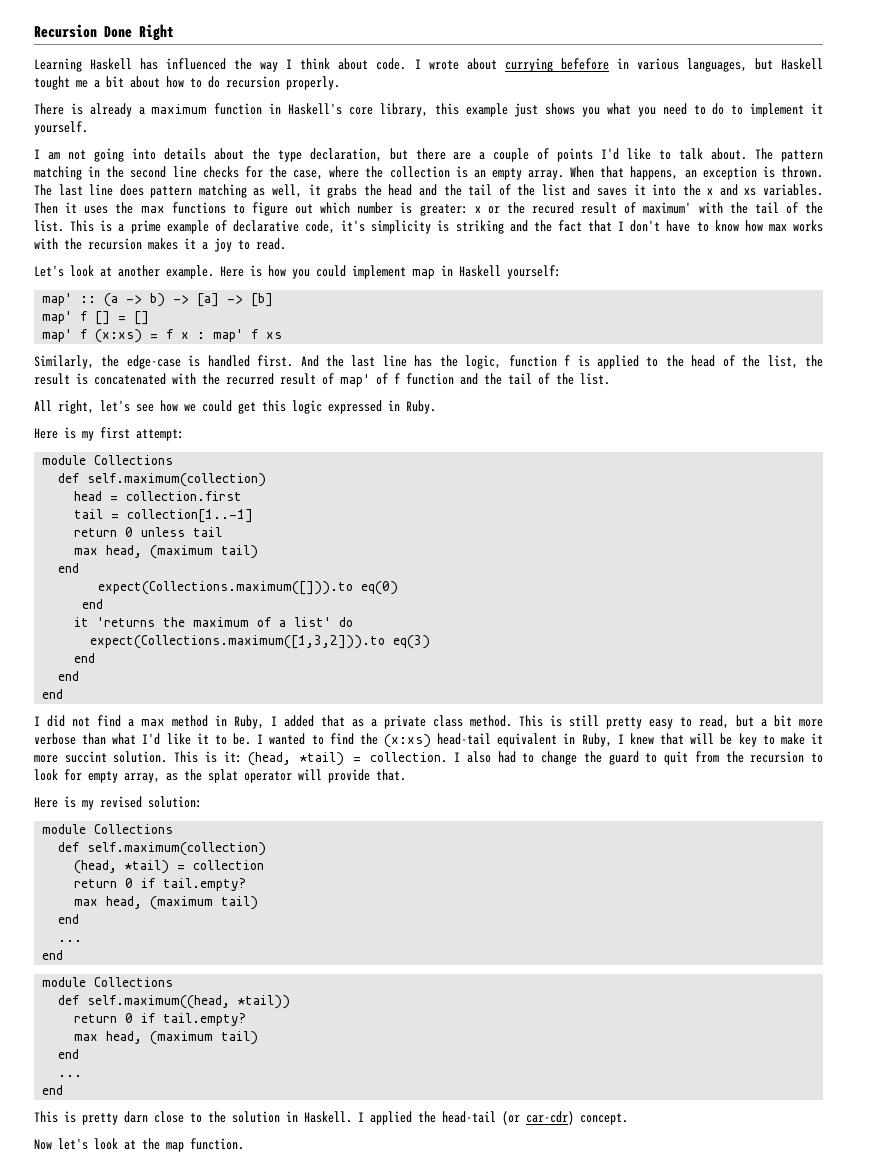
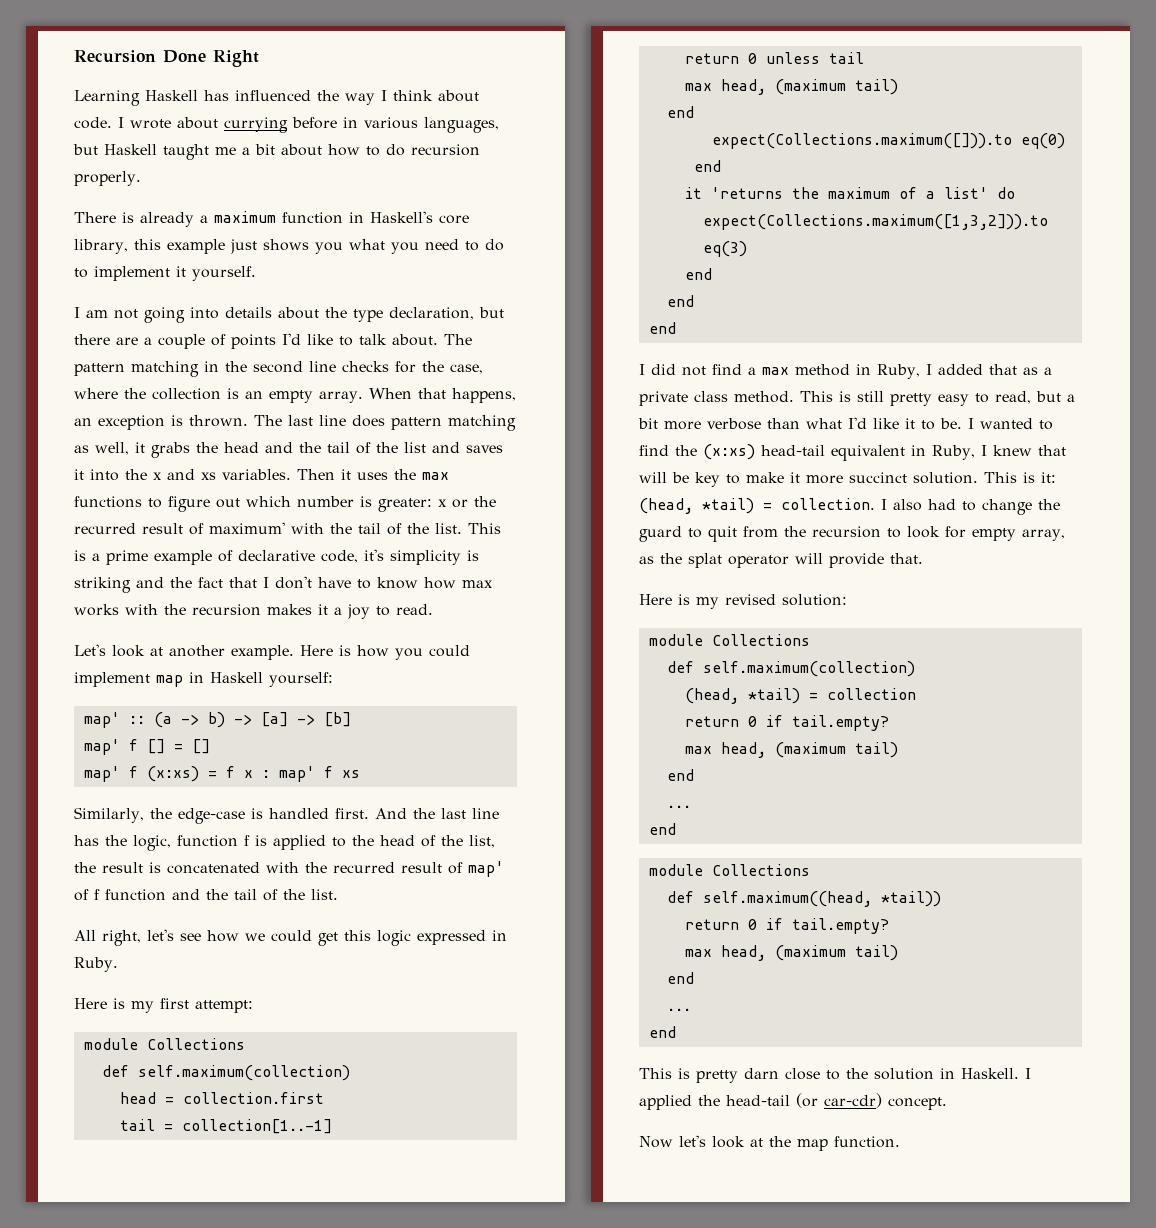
- I wrote about currying befefore in various languages, but Haskell tought me a bit about how to do recursion properly.
+ I wrote about currying before in various languages, but Haskell taught me a bit about how to do recursion properly.
- Then it uses the max functions to figure out which number is greater: x or the recured result of maximum' with the tail of the list.
+ Then it uses the max functions to figure out which number is greater: x or the recurred result of maximum' with the tail of the list.
- I wanted to find the (x:xs) head-tail equivalent in Ruby, I knew that will be key to make it more succint solution.
+ I wanted to find the (x:xs) head-tail equivalent in Ruby, I knew that will be key to make it more succinct solution.

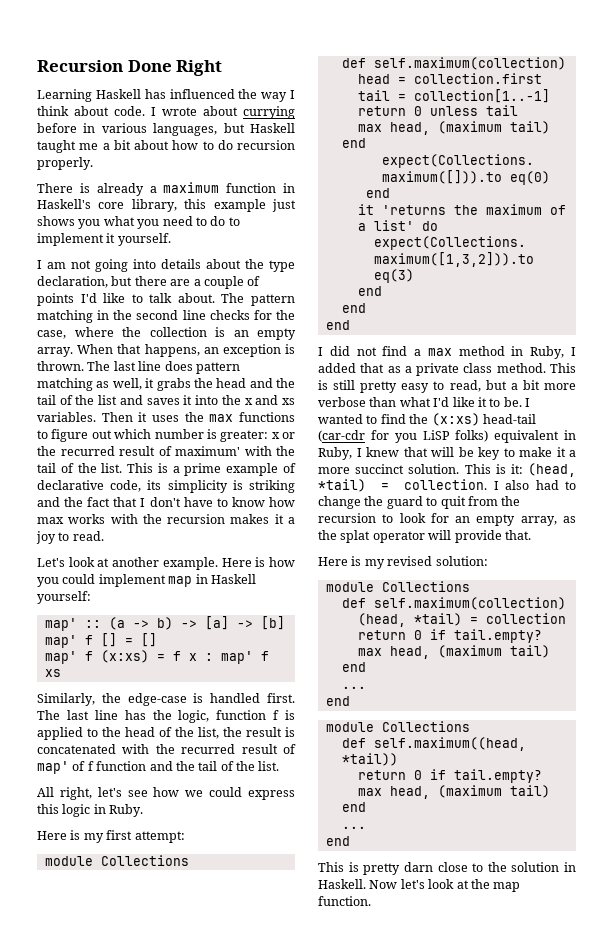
- This is a prime example of declarative code, it's simplicity is striking and the fact that I don't have to know how max works with the recursion makes it a joy to read.
+ This is a prime example of declarative code, its simplicity is striking and the fact that I don't have to know how max works with the recursion makes it a joy to read.
- And the last line has the logic, function f is applied to the head of the list, the result is concatenated with the recurred result of map' of f function and the tail of the list.
+ The last line has the logic, function f is applied to the head of the list, the result is concatenated with the recurred result of map' of f function and the tail of the list.
- All right, let's see how we could get this logic expressed in Ruby.
+ All right, let's see how we could express this logic in Ruby.
- I wanted to find the (x:xs) head-tail equivalent in Ruby, I knew that will be key to make it more succinct solution.
+ I wanted to find the (x:xs) head-tail (car-cdr for you LiSP folks) equivalent in Ruby, I knew that will be key to make it a more succinct solution.
- I also had to change the guard to quit from the recursion to look for empty array, as the splat operator will provide that.
+ I also had to change the guard to quit from the recursion to look for an empty array, as the splat operator will provide that.
- This is pretty darn close to the solution in Haskell. I applied the head-tail (or car-cdr) concept.
- Now let's look at the map function.
+ This is pretty darn close to the solution in Haskell. Now let's look at the map function.

